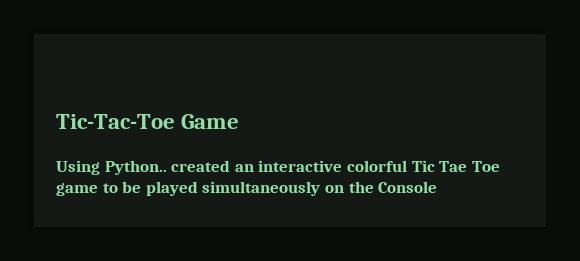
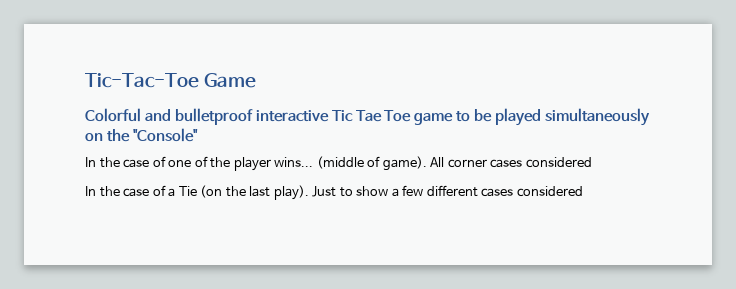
- Using Python.. created an interactive colorful Tic Tae Toe game to be played simultaneously on the Console
+ Colorful and bulletproof interactive Tic Tae Toe game to be played simultaneously on the "Console"
+ In the case of one of the player wins... (middle of game). All corner cases considered
+ In the case of a Tie (on the last play). Just to show a few different cases considered

